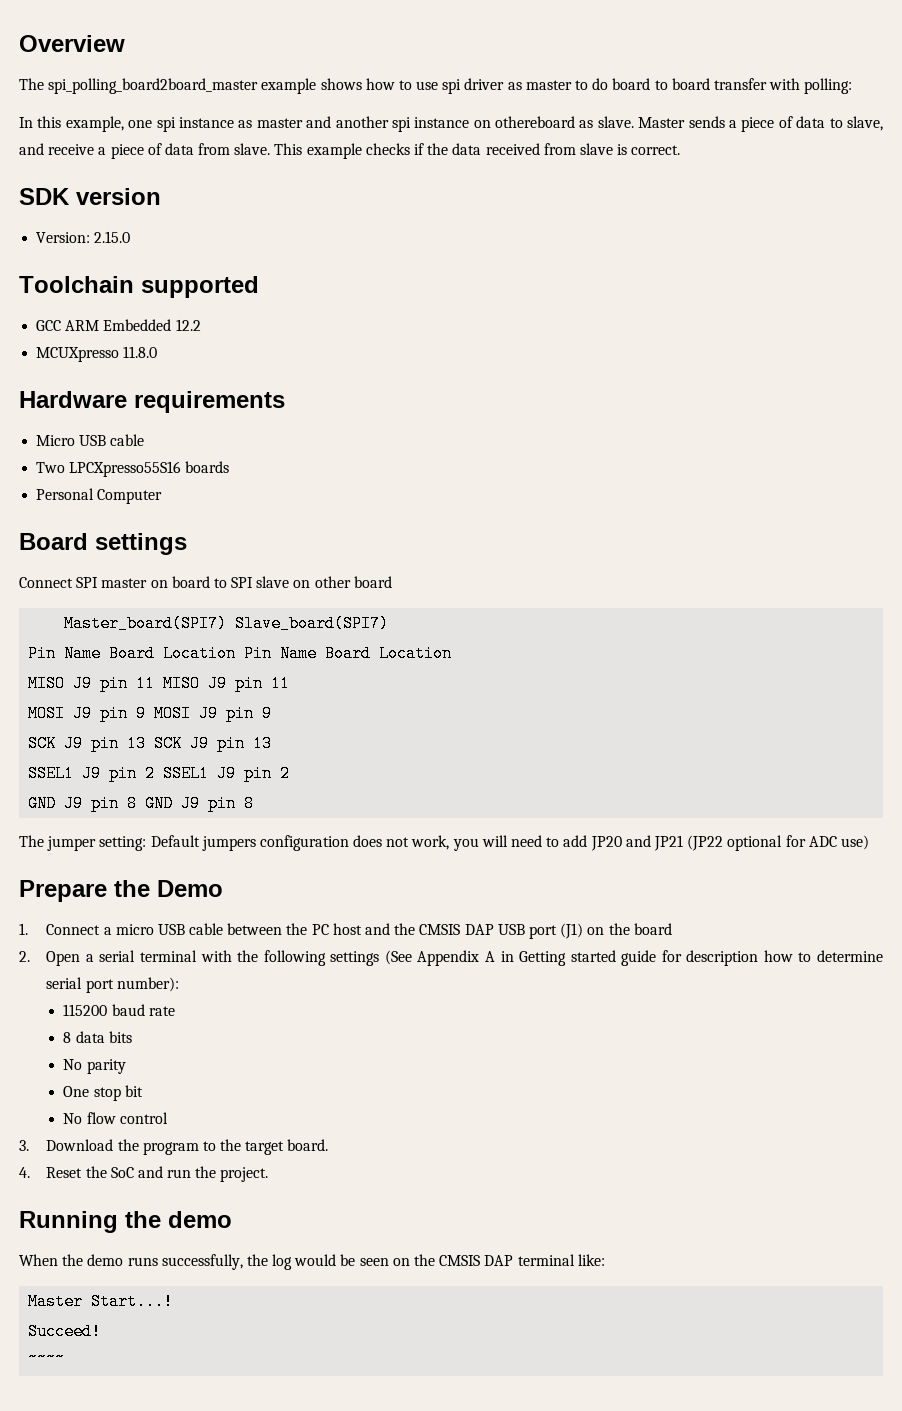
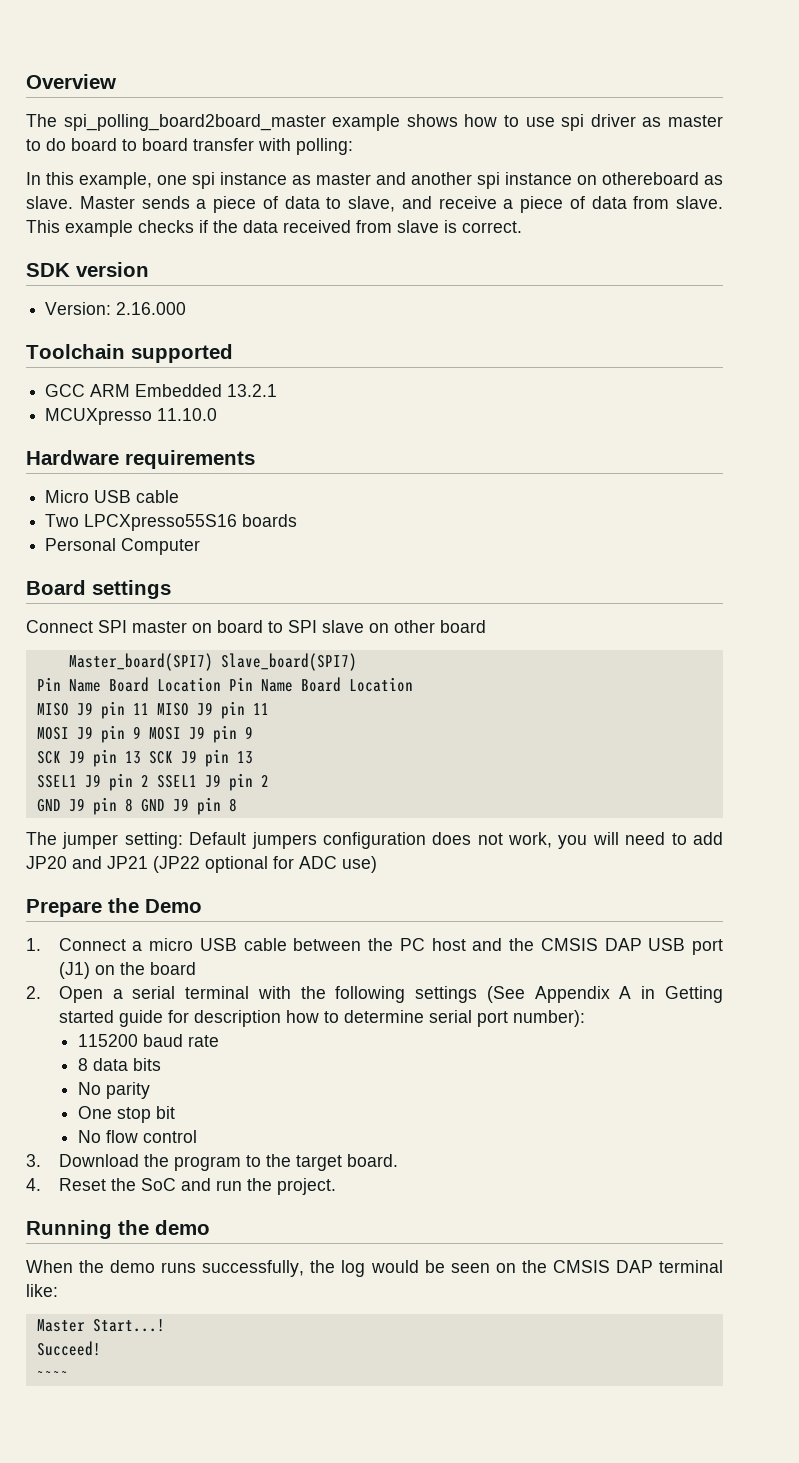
- Version: 2.15.0
+ Version: 2.16.000
- GCC ARM Embedded 12.2
+ GCC ARM Embedded 13.2.1
- MCUXpresso 11.8.0
+ MCUXpresso 11.10.0

